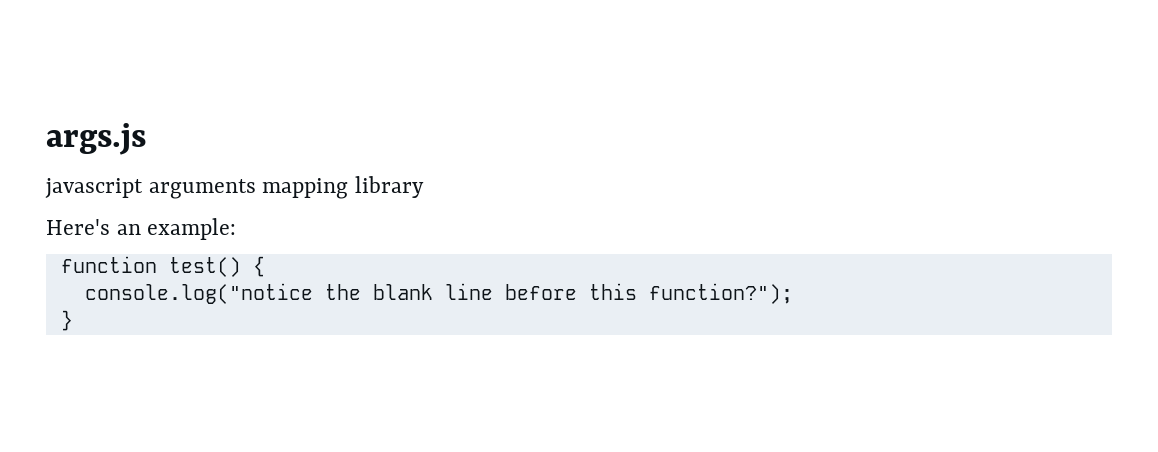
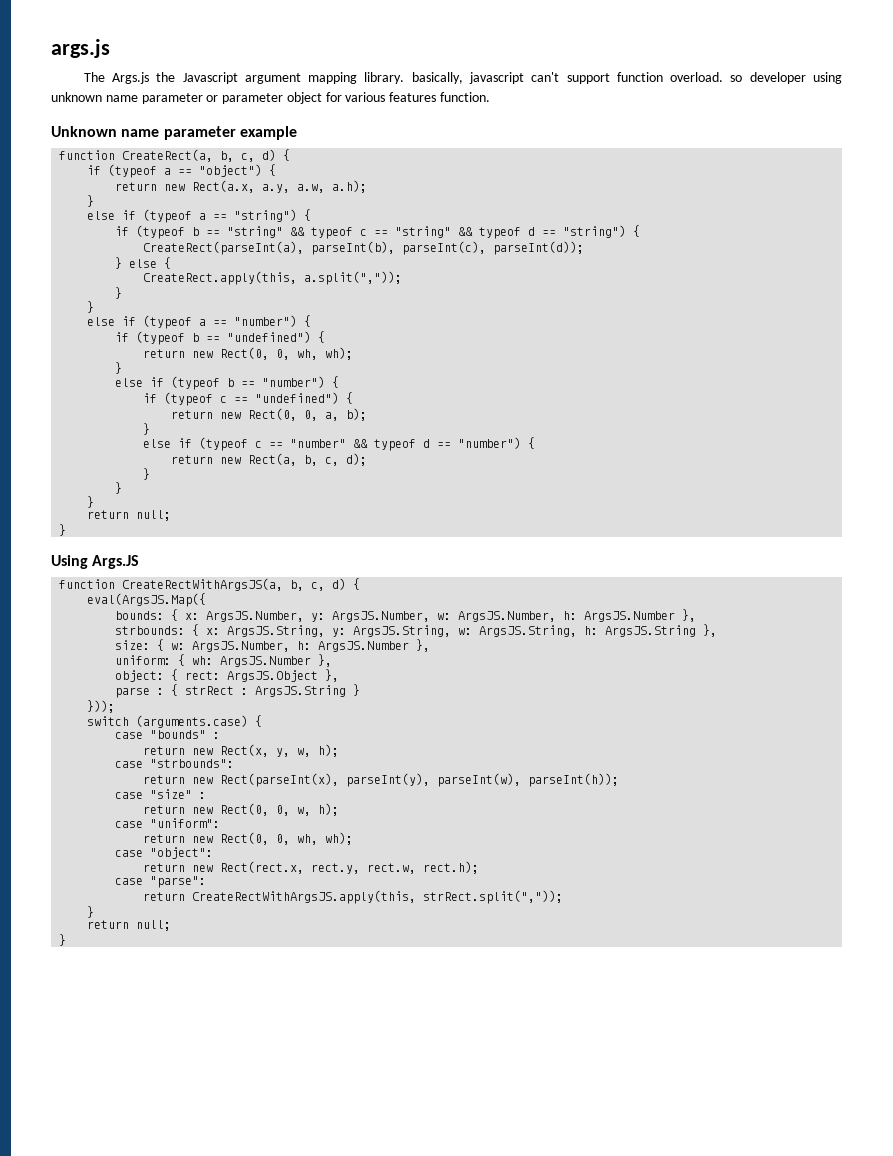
- javascript arguments mapping library
- Here's an example:
- function test() {
- console.log("notice the blank line before this function?");
+ The Args.js the Javascript argument mapping library. basically, javascript can't support function overload. so developer using unknown name parameter or parameter object for various features function.
+ Unknown name parameter example
+ function CreateRect(a, b, c, d) {
+ if (typeof a == "object") {
+ return new Rect(a.x, a.y, a.w, a.h);
+ }
+ else if (typeof a == "string") {
+ if (typeof b == "string" && typeof c == "string" && typeof d == "string") {
+ CreateRect(parseInt(a), parseInt(b), parseInt(c), parseInt(d));
+ } else {
+ CreateRect.apply(this, a.split(","));
+ }
+ }
+ else if (typeof a == "number") {
+ if (typeof b == "undefined") {
+ return new Rect(0, 0, wh, wh);
+ }
+ else if (typeof b == "number") {
+ if (typeof c == "undefined") {
+ return new Rect(0, 0, a, b);
+ }
+ else if (typeof c == "number" && typeof d == "number") {
+ return new Rect(a, b, c, d);
+ }
+ }
+ }
+ return null;
+ }
+ Using Args.JS
+ function CreateRectWithArgsJS(a, b, c, d) {
+ eval(ArgsJS.Map({
+ bounds: { x: ArgsJS.Number, y: ArgsJS.Number, w: ArgsJS.Number, h: ArgsJS.Number },
+ strbounds: { x: ArgsJS.String, y: ArgsJS.String, w: ArgsJS.String, h: ArgsJS.String },
+ size: { w: ArgsJS.Number, h: ArgsJS.Number },
+ uniform: { wh: ArgsJS.Number },
+ object: { rect: ArgsJS.Object },
+ parse : { strRect : ArgsJS.String }
+ }));
+ switch (arguments.case) {
+ case "bounds" :
+ return new Rect(x, y, w, h);
+ case "strbounds":
+ return new Rect(parseInt(x), parseInt(y), parseInt(w), parseInt(h));
+ case "size" :
+ return new Rect(0, 0, w, h);
+ case "uniform":
+ return new Rect(0, 0, wh, wh);
+ case "object":
+ return new Rect(rect.x, rect.y, rect.w, rect.h);
+ case "parse":
+ return CreateRectWithArgsJS.apply(this, strRect.split(","));
+ }
+ return null;

